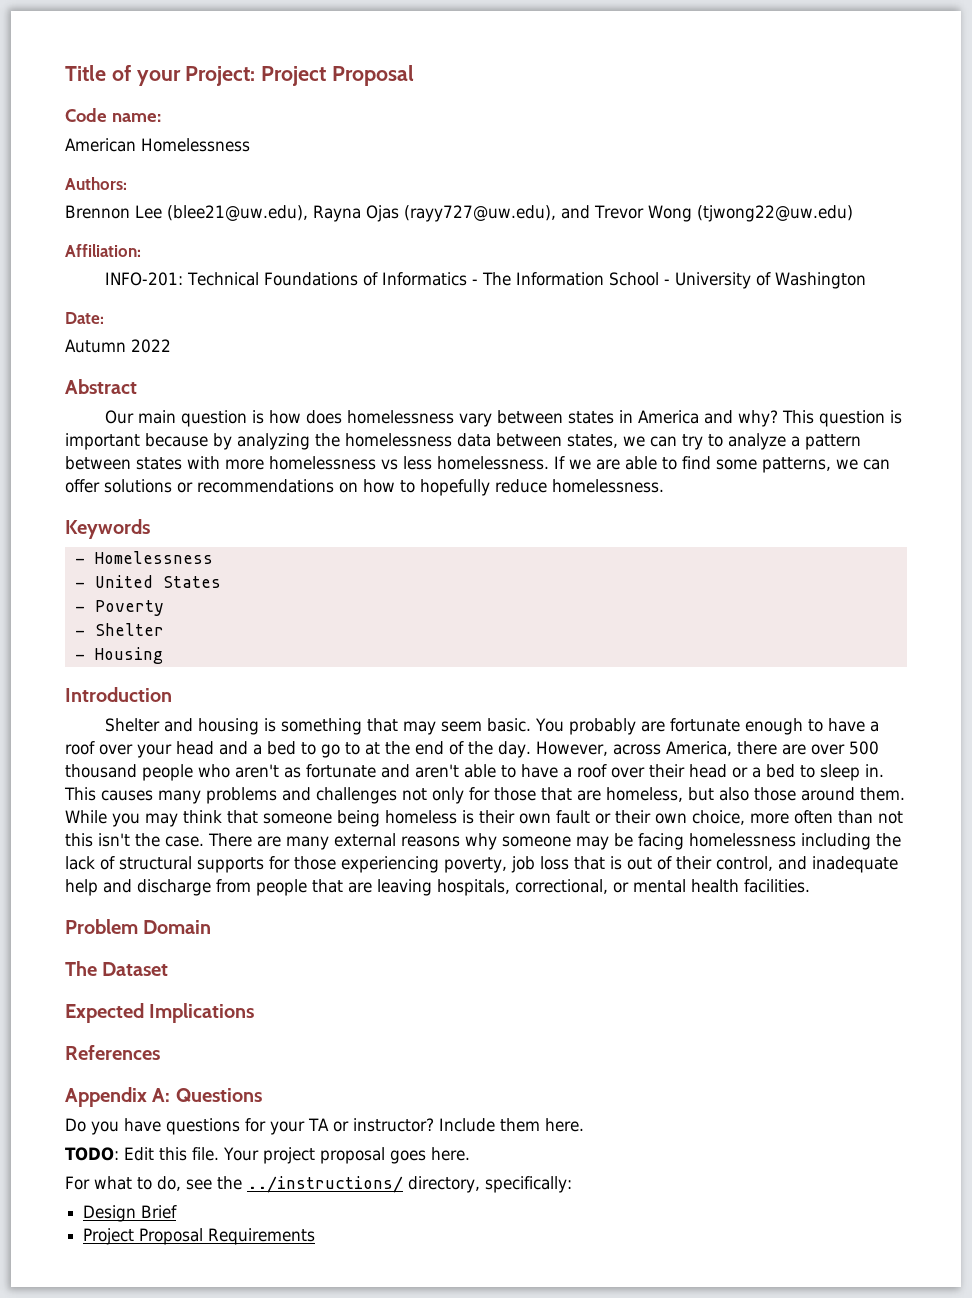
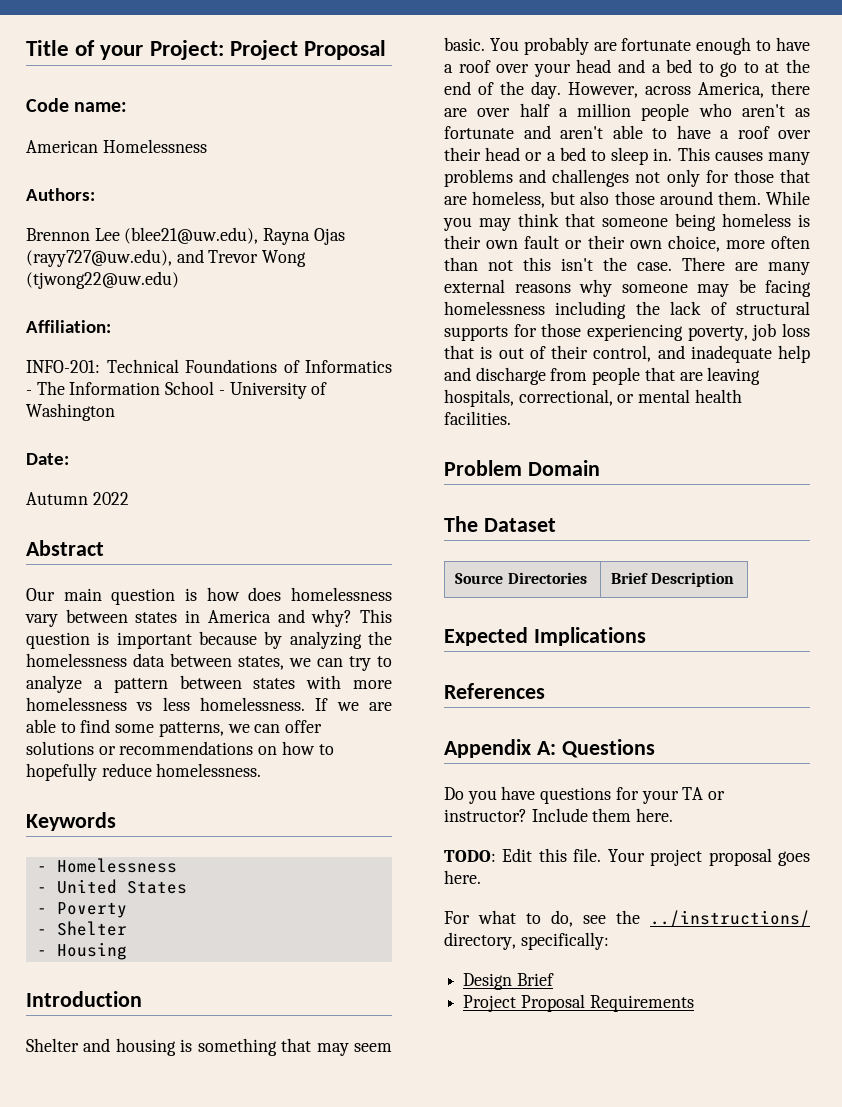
- However, across America, there are over 500 thousand people who aren't as fortunate and aren't able to have a roof over their head or a bed to sleep in.
+ However, across America, there are over half a million people who aren't as fortunate and aren't able to have a roof over their head or a bed to sleep in.
+ Source Directories | Brief Description

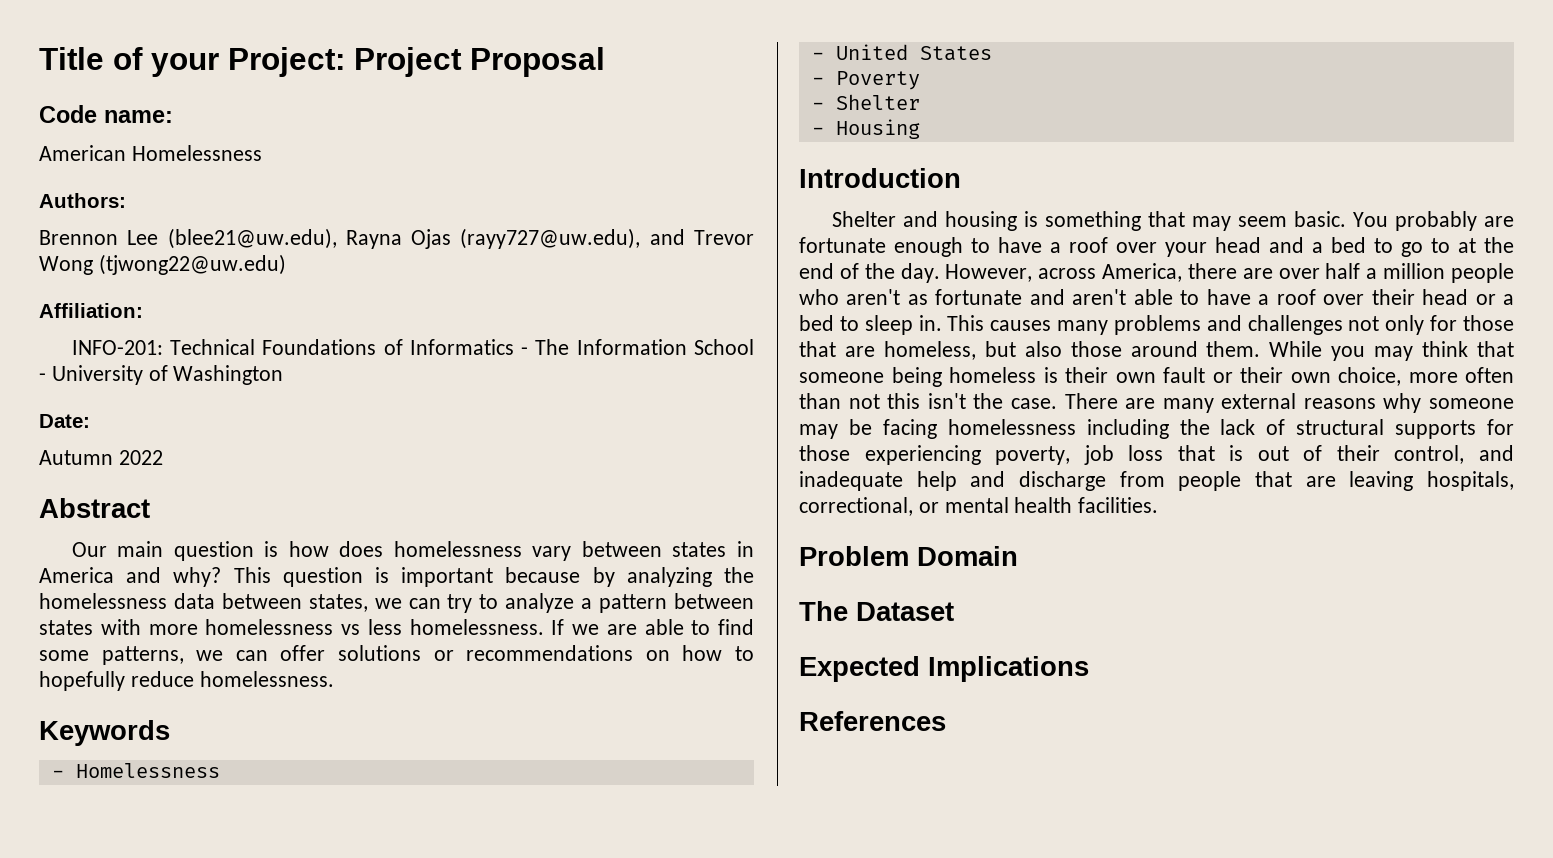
- Source Directories | Brief Description
- Appendix A: Questions
- Do you have questions for your TA or instructor? Include them here.
- TODO: Edit this file. Your project proposal goes here.
- For what to do, see the ../instructions/ directory, specifically:
- Design Brief
- Project Proposal Requirements

